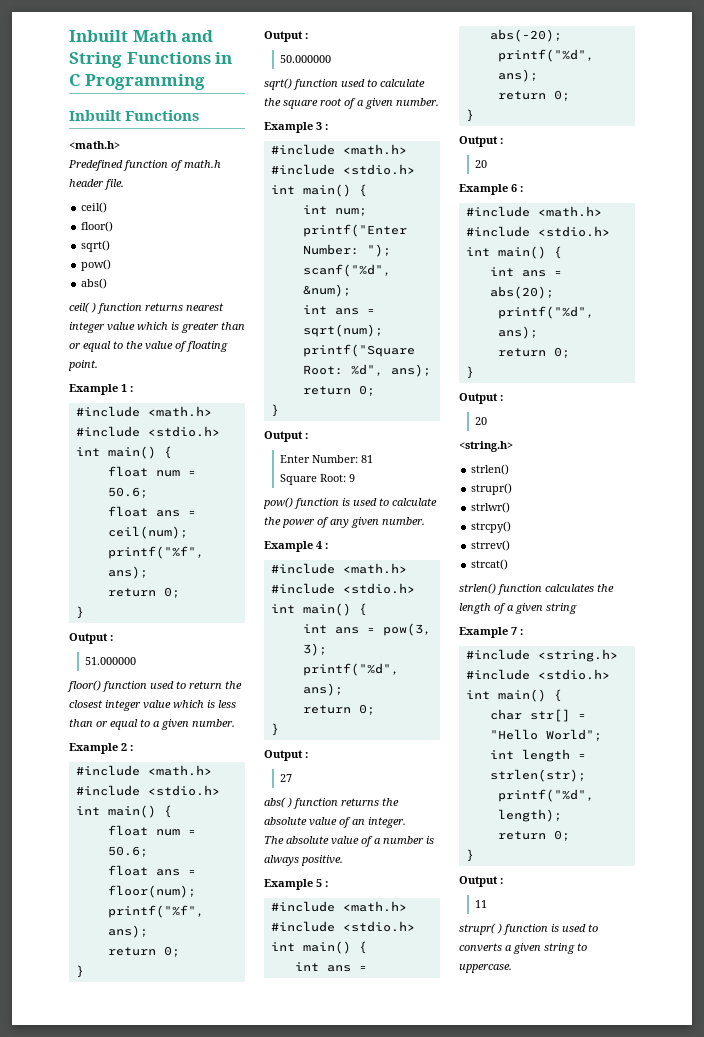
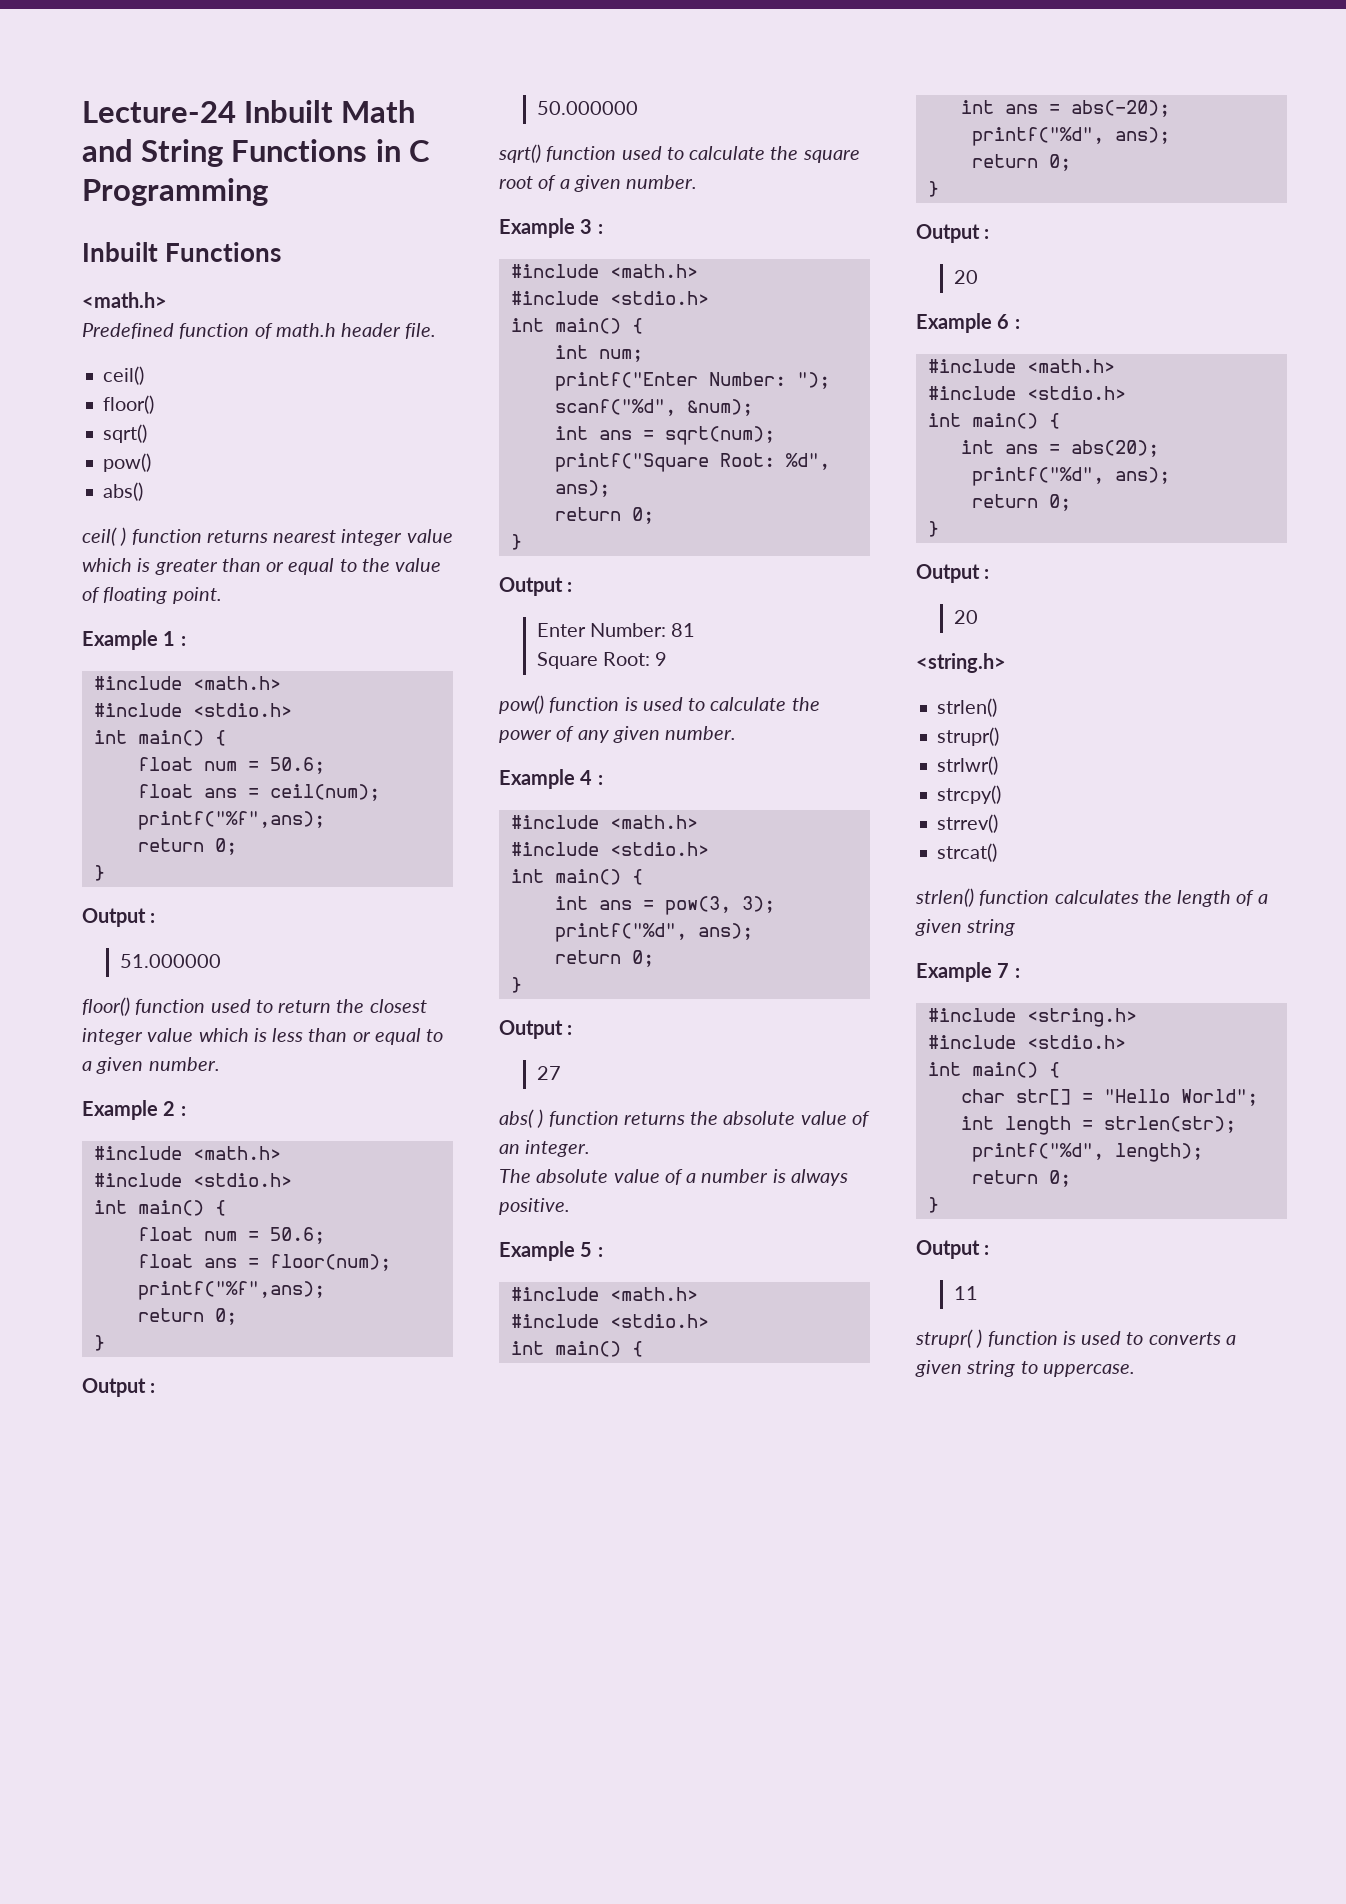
- Inbuilt Math and String Functions in C Programming
+ Lecture-24 Inbuilt Math and String Functions in C Programming

